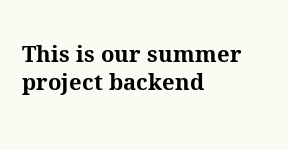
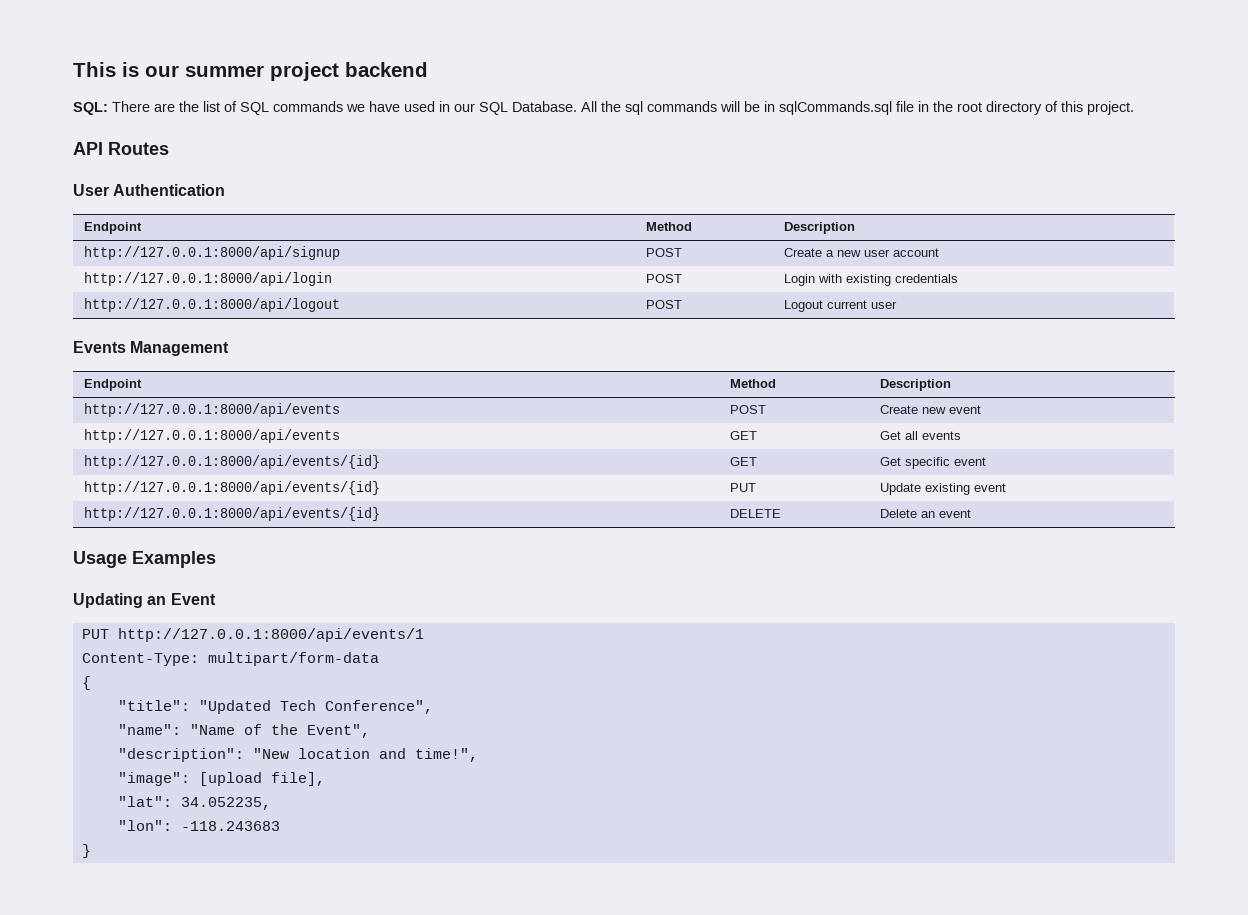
+ SQL: There are the list of SQL commands we have used in our SQL Database. All the sql commands will be in sqlCommands.sql file in the root directory of this project.
+ API Routes
+ User Authentication
+ Endpoint | Method | Description
+ http://127.0.0.1:8000/api/signup | POST | Create a new user account
+ http://127.0.0.1:8000/api/login | POST | Login with existing credentials
+ http://127.0.0.1:8000/api/logout | POST | Logout current user
+ Events Management
+ Endpoint | Method | Description
+ http://127.0.0.1:8000/api/events | POST | Create new event
+ http://127.0.0.1:8000/api/events | GET | Get all events
+ http://127.0.0.1:8000/api/events/{id} | GET | Get specific event
+ http://127.0.0.1:8000/api/events/{id} | PUT | Update existing event
+ http://127.0.0.1:8000/api/events/{id} | DELETE | Delete an event
+ Usage Examples
+ Updating an Event
+ PUT http://127.0.0.1:8000/api/events/1
+ Content-Type: multipart/form-data
+ {
+ "title": "Updated Tech Conference",
+ "name": "Name of the Event",
+ "description": "New location and time!",
+ "image": [upload file],
+ "lat": 34.052235,
+ "lon": -118.243683
+ }

